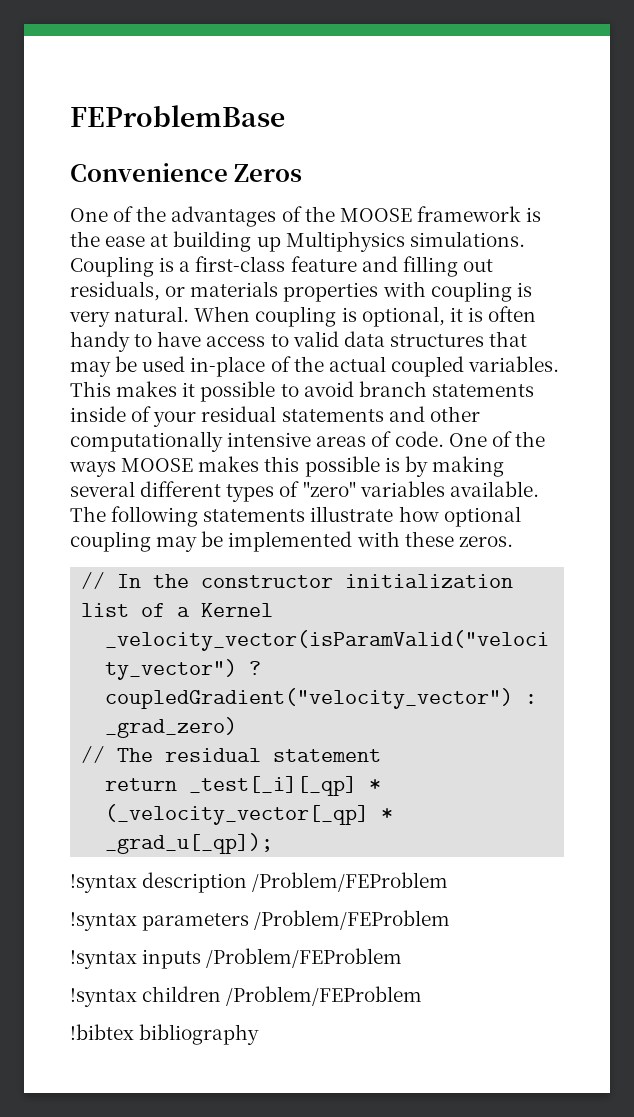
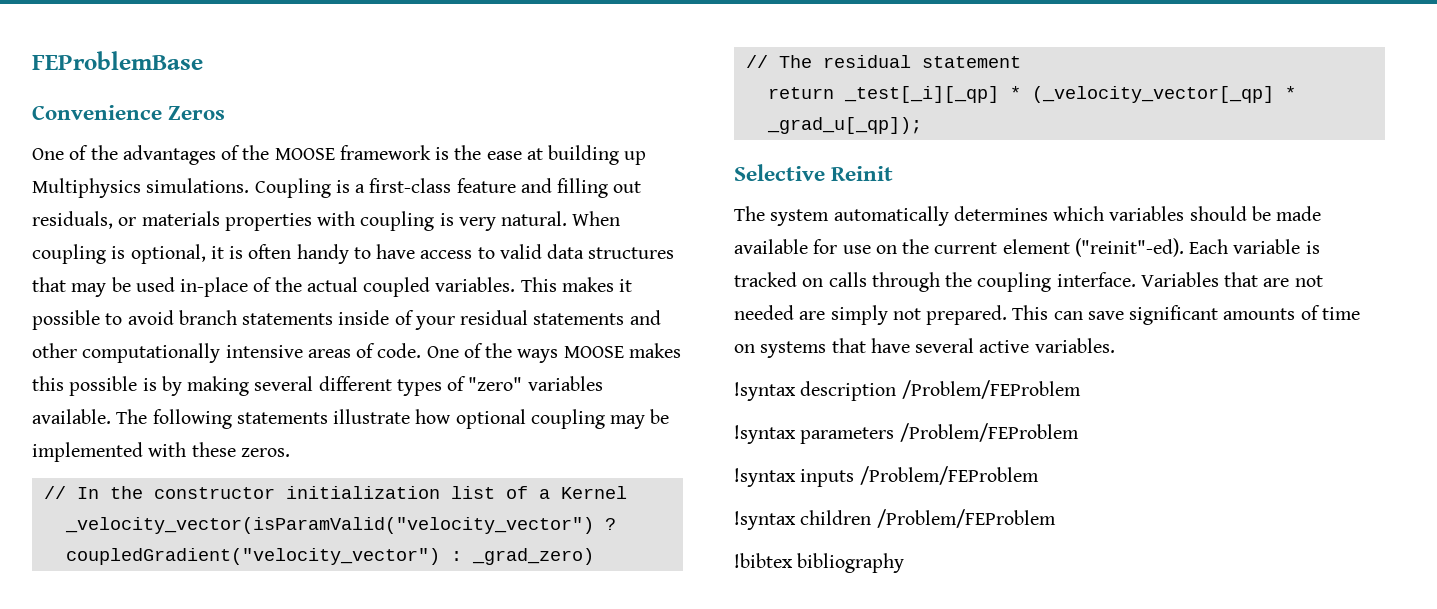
+ Selective Reinit
+ The system automatically determines which variables should be made available for use on the current element ("reinit"-ed). Each variable is tracked on calls through the coupling interface. Variables that are not needed are simply not prepared. This can save significant amounts of time on systems that have several active variables.

